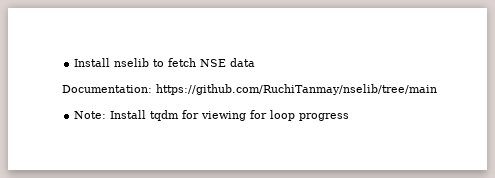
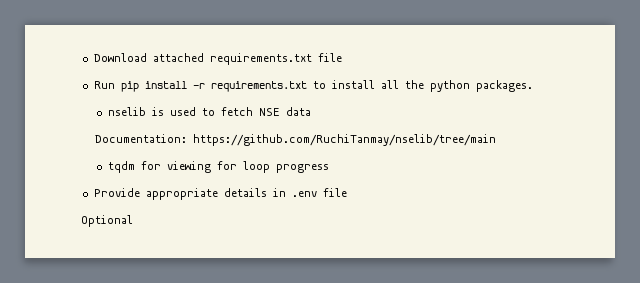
- Install nselib to fetch NSE data
+ Download attached requirements.txt file
+ Run pip install -r requirements.txt to install all the python packages.
+ nselib is used to fetch NSE data
- Note: Install tqdm for viewing for loop progress
+ tqdm for viewing for loop progress
+ Provide appropriate details in .env file
+ Optional

